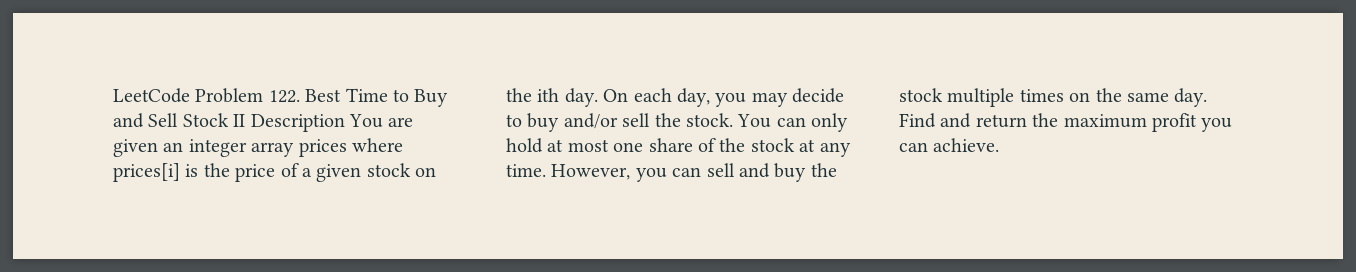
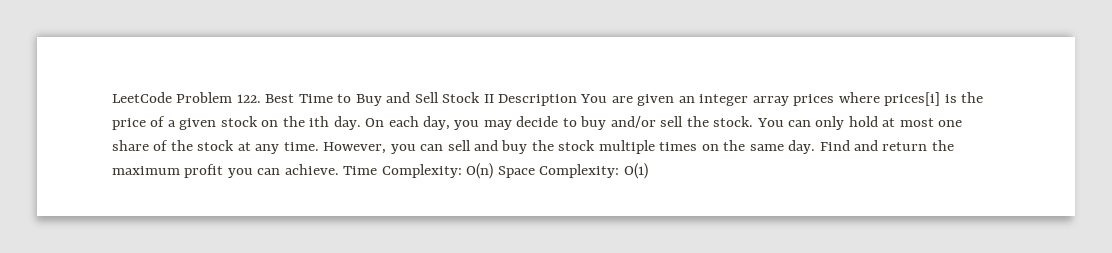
+ Time Complexity: O(n) Space Complexity: O(1)

